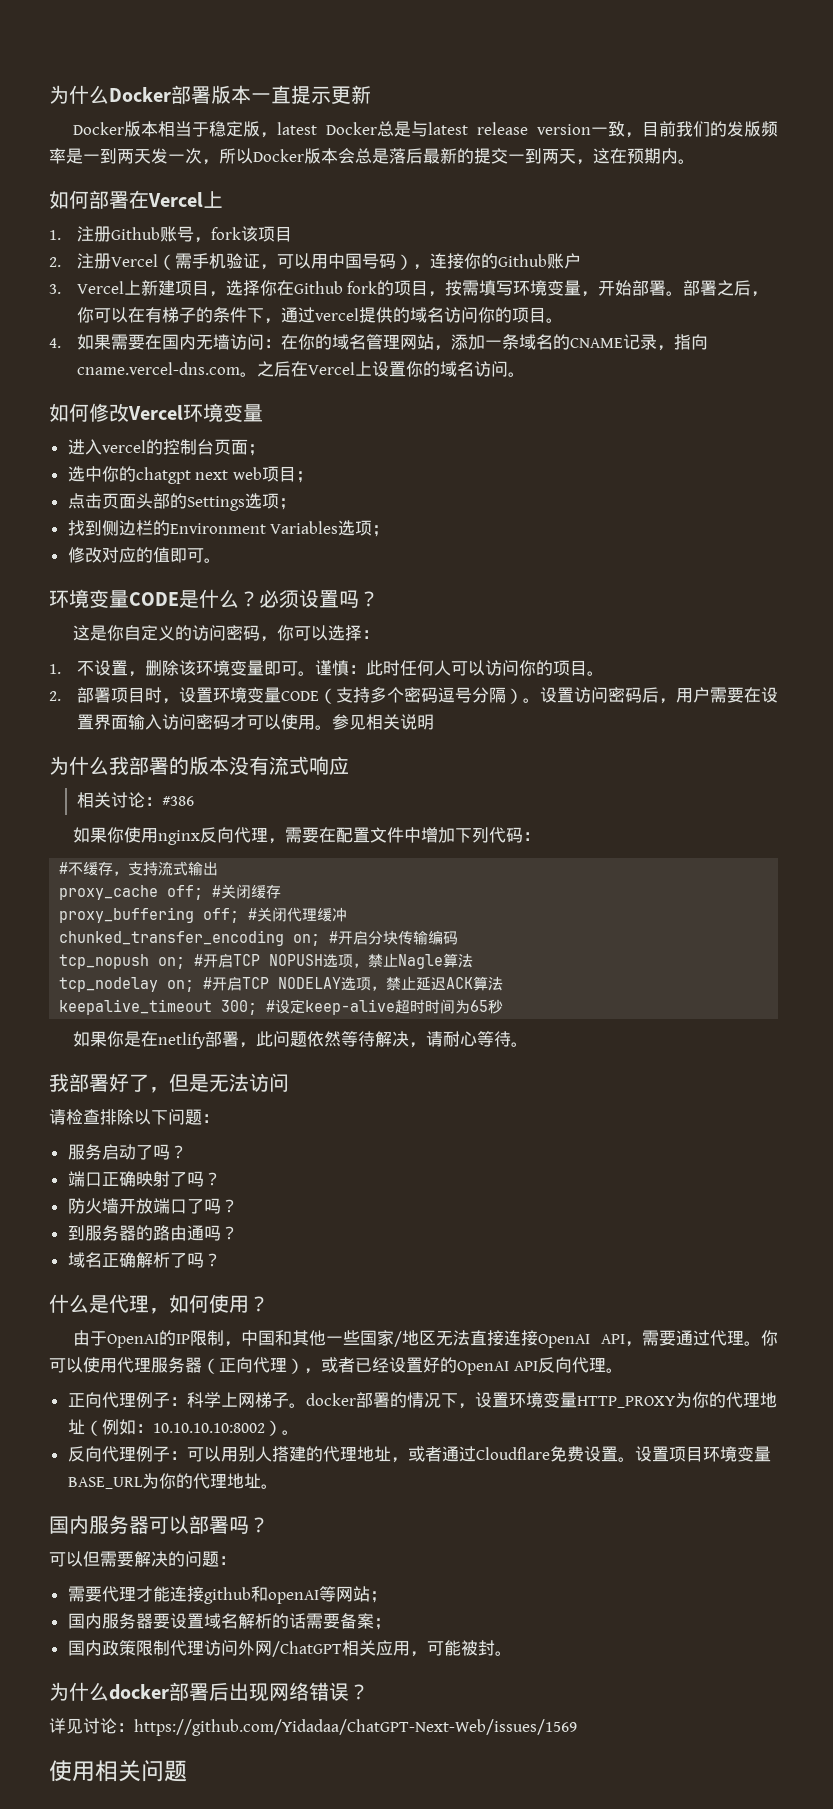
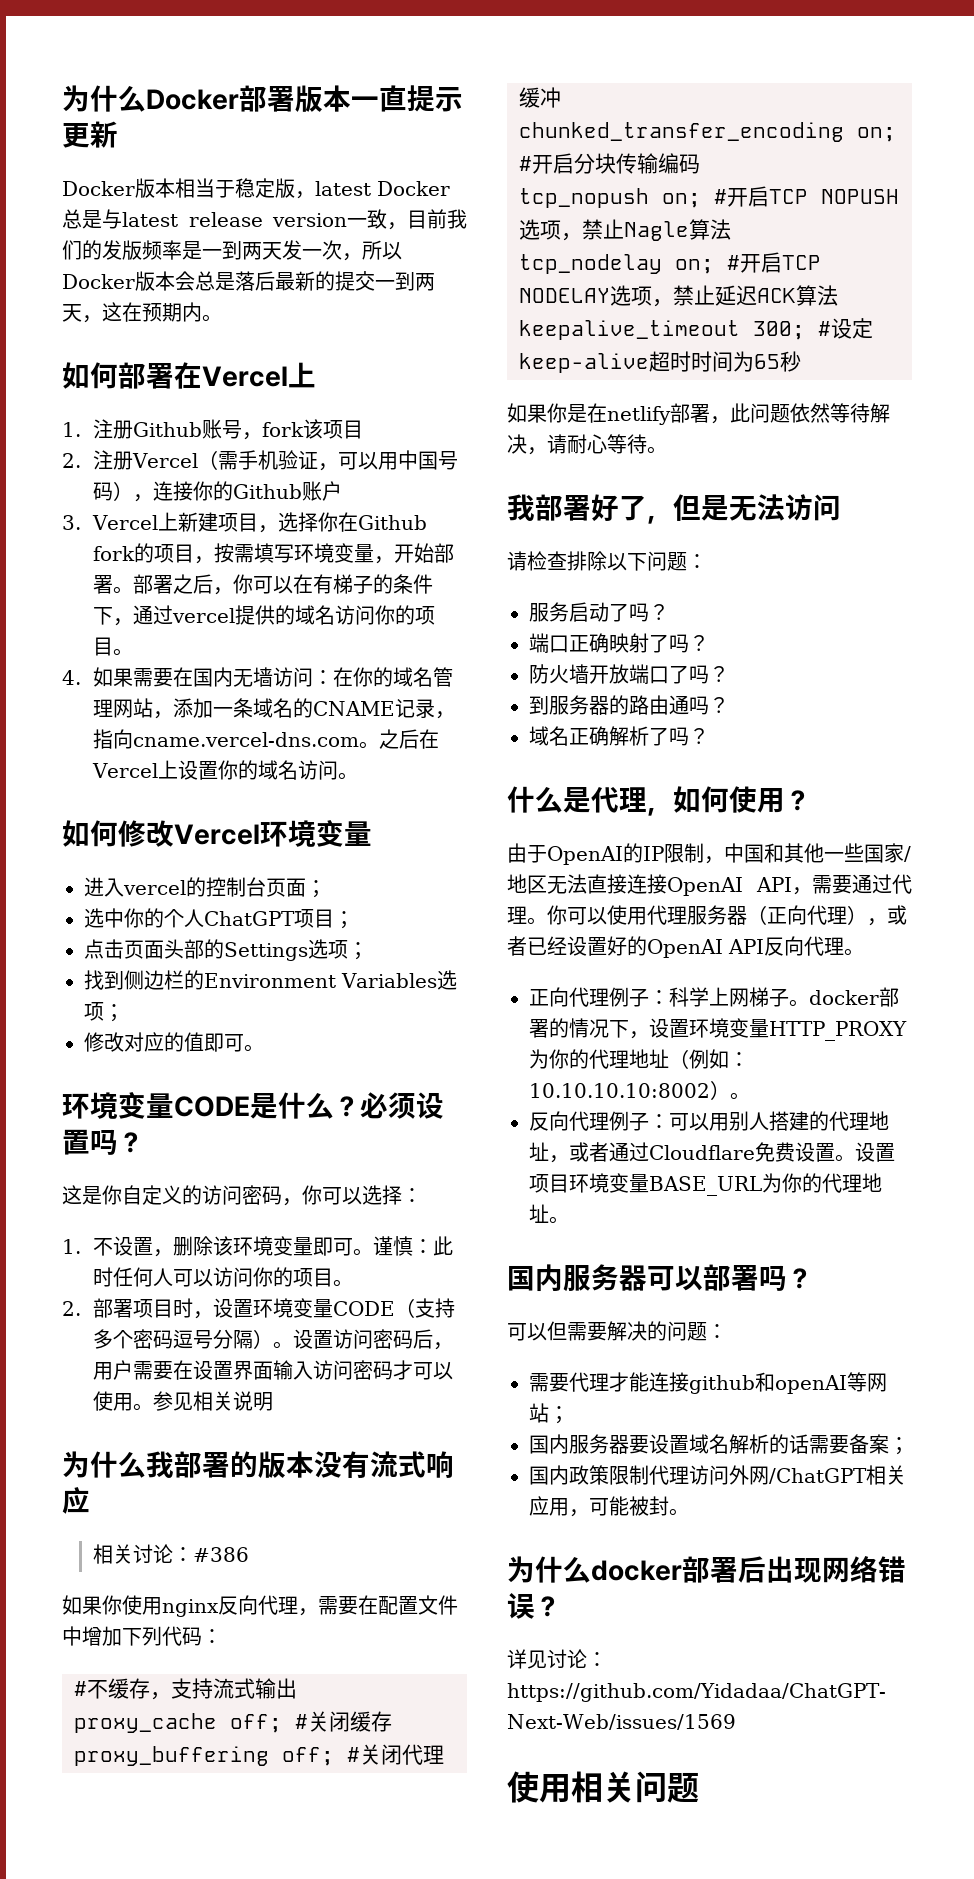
- 选中你的chatgpt next web项目；
+ 选中你的个人ChatGPT项目；

